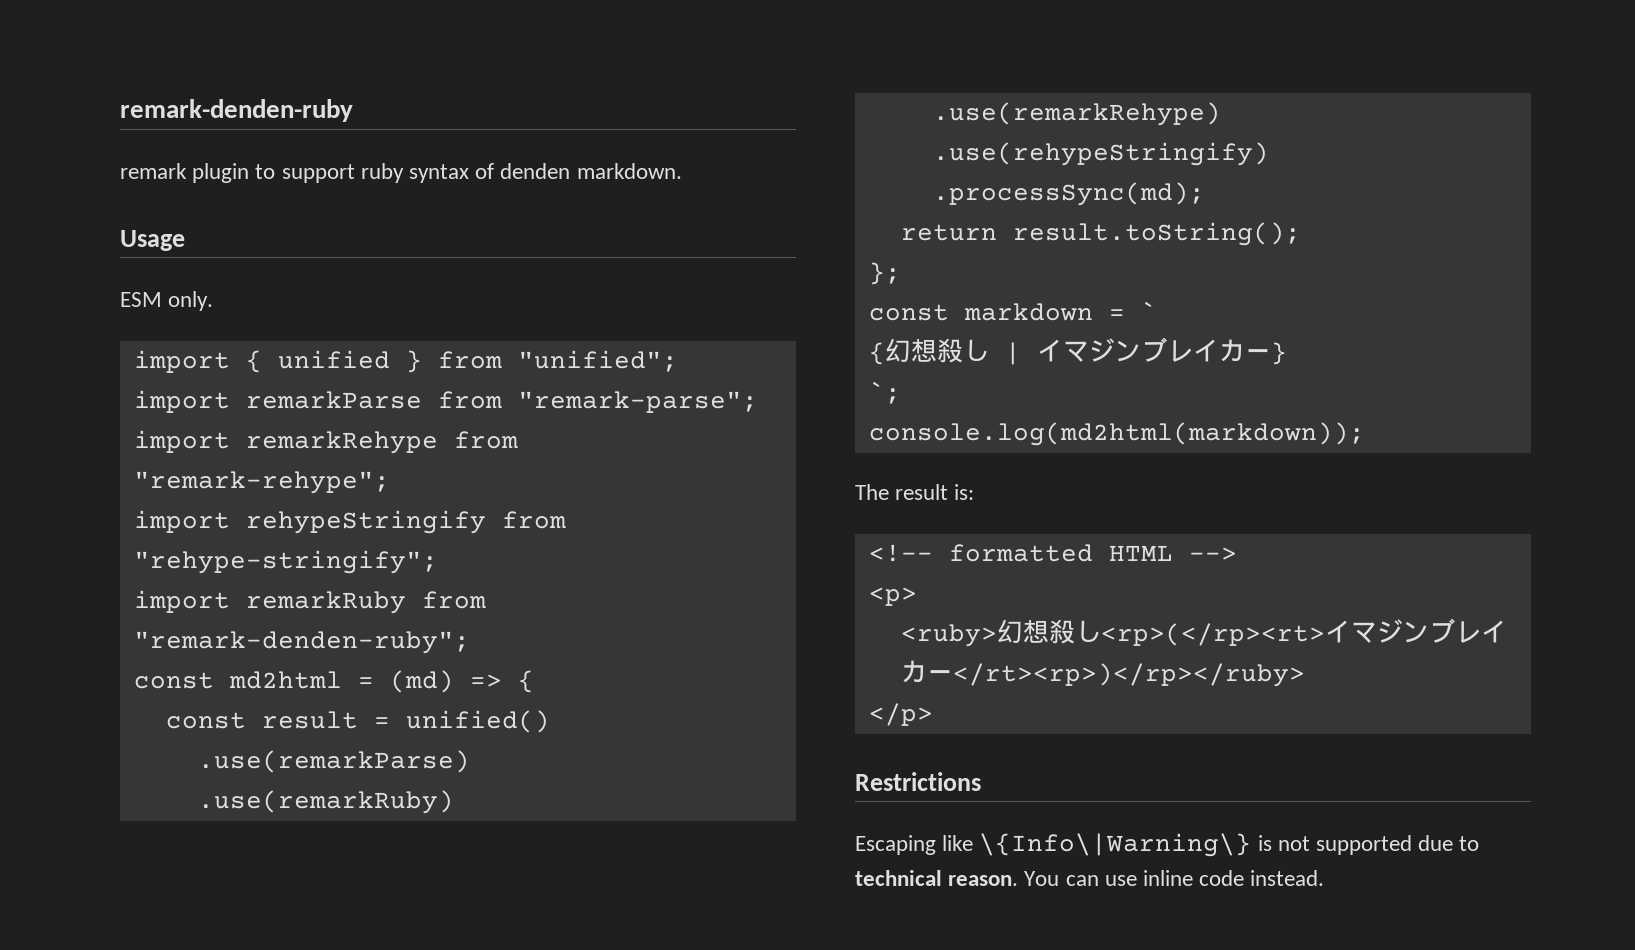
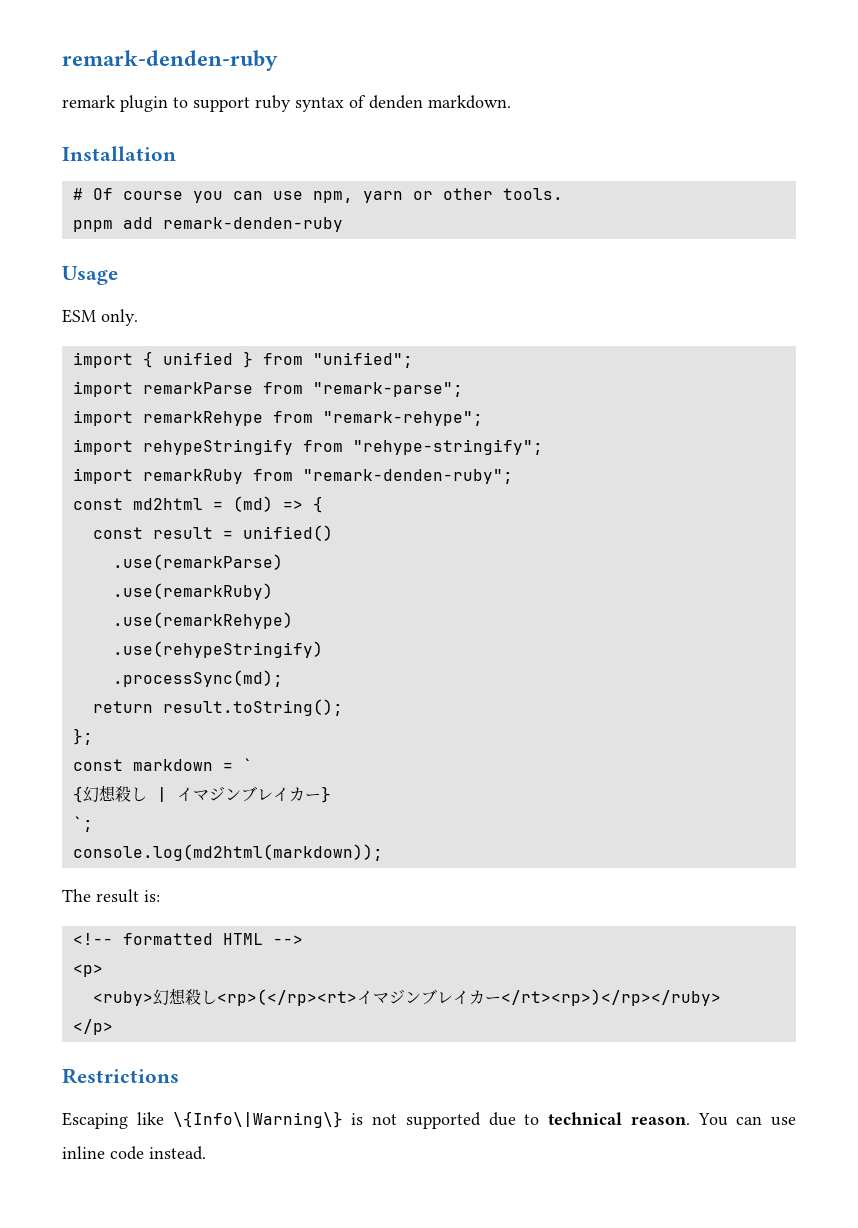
+ Installation
+ # Of course you can use npm, yarn or other tools.
+ pnpm add remark-denden-ruby

